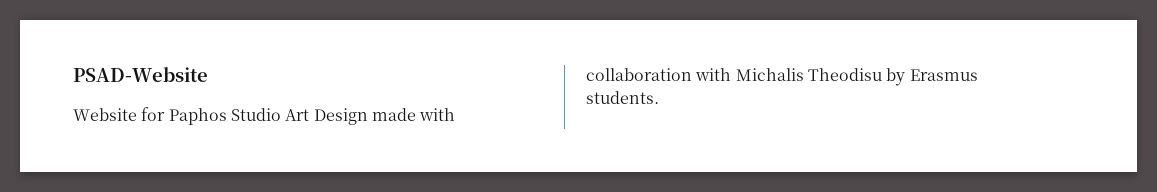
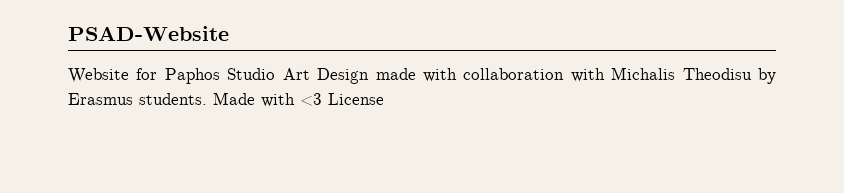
+ Made with <3 License

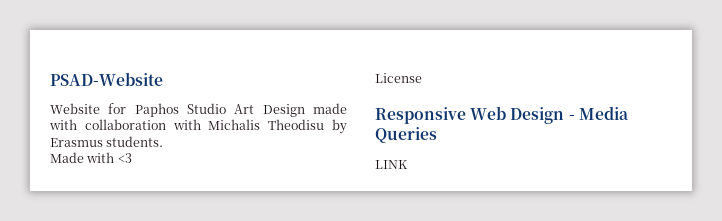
- Website for Paphos Studio Art Design made with collaboration with Michalis Theodisu by Erasmus students. Made with <3 License
+ Website for Paphos Studio Art Design made with collaboration with Michalis Theodisu by Erasmus students.
+ Made with <3
+ License
+ Responsive Web Design - Media Queries
+ LINK

